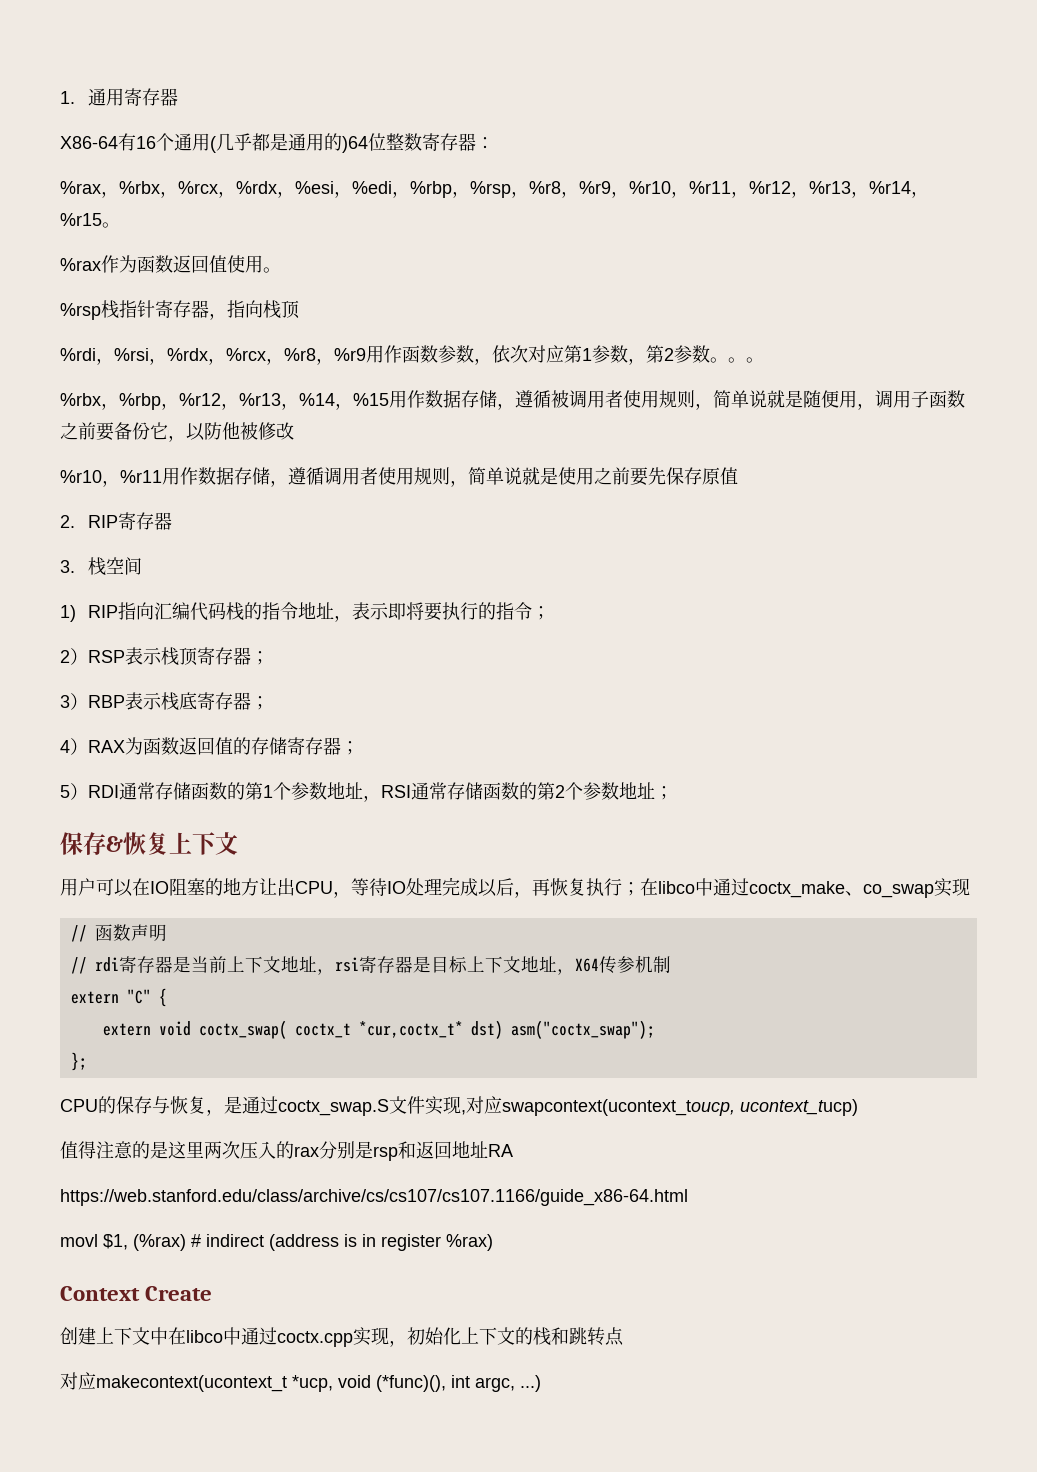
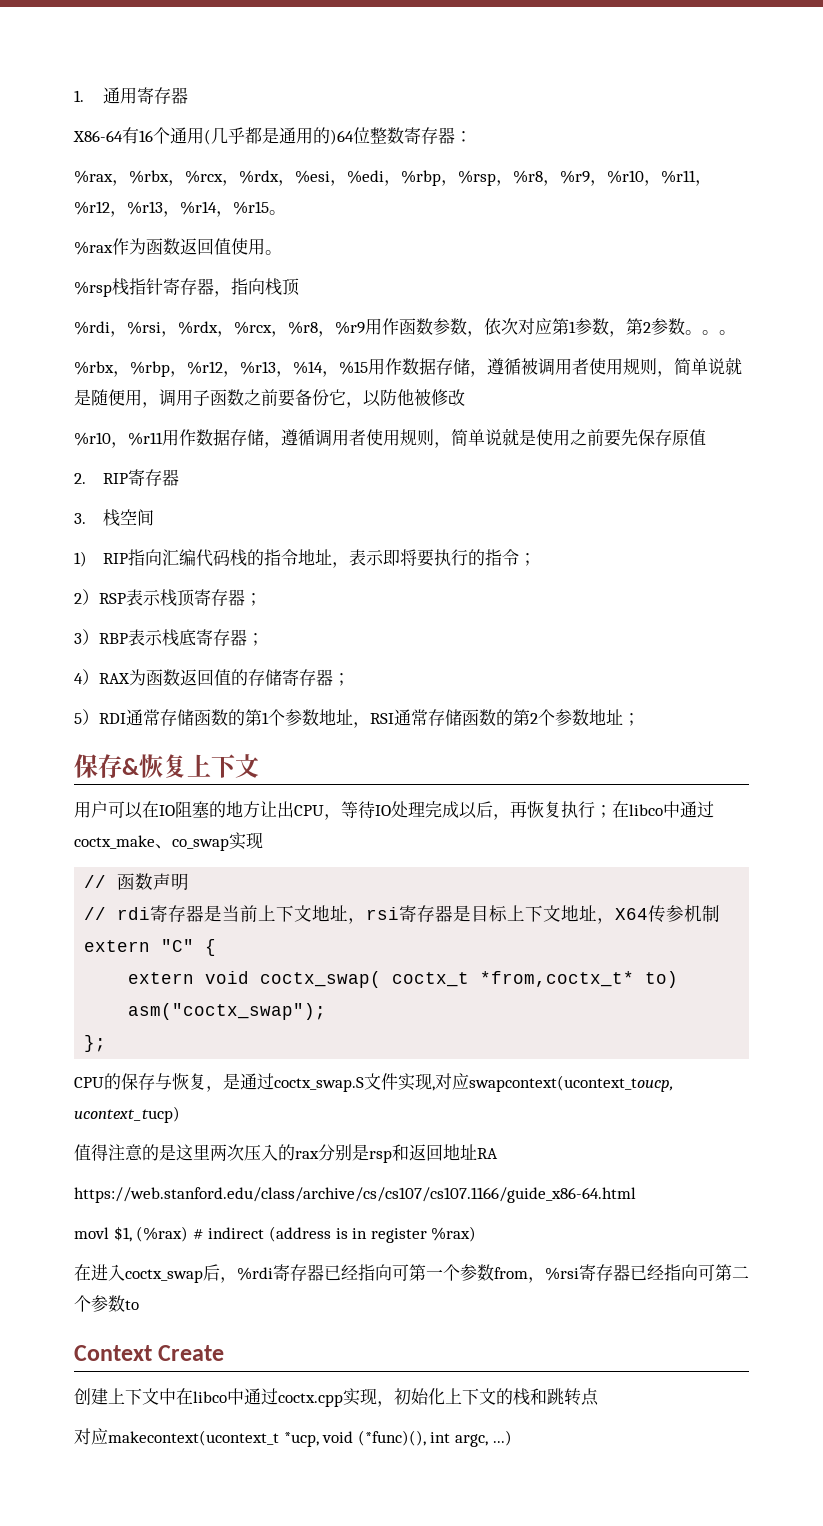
- extern void coctx_swap( coctx_t *cur,coctx_t* dst) asm("coctx_swap");
+ extern void coctx_swap( coctx_t *from,coctx_t* to) asm("coctx_swap");
+ 在进入coctx_swap后，%rdi寄存器已经指向可第一个参数from，%rsi寄存器已经指向可第二个参数to

